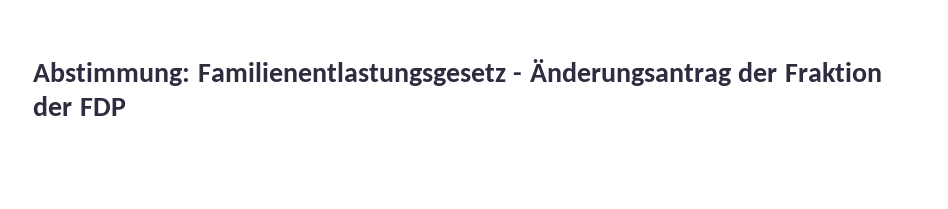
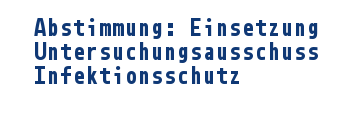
- Abstimmung: Familienentlastungsgesetz - Änderungsantrag der Fraktion der FDP
+ Abstimmung: Einsetzung Untersuchungsausschuss Infektionsschutz

